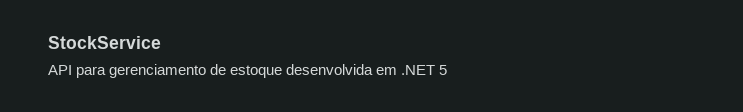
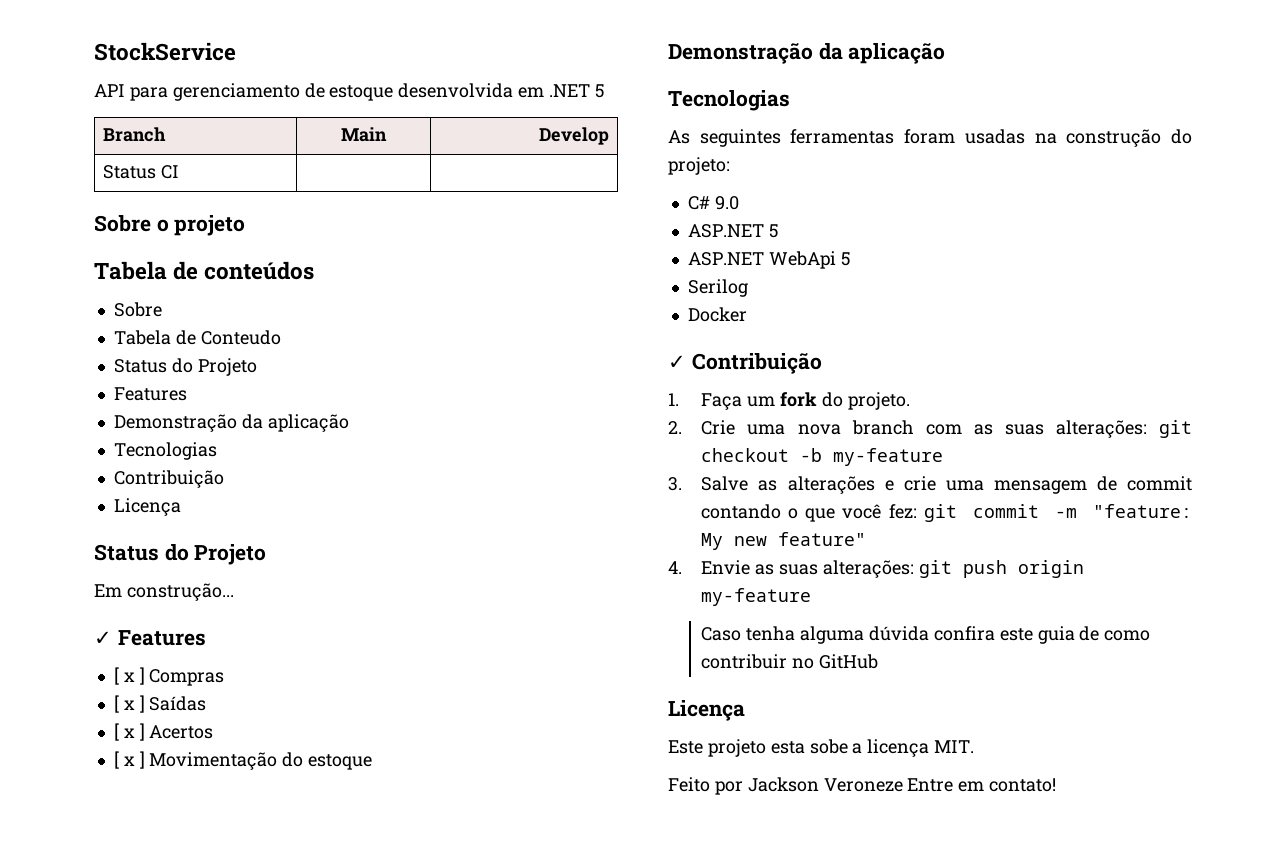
+ Branch | Main | Develop
+ Status CI | |
+ Sobre o projeto
+ Tabela de conteúdos
+ Sobre
+ Tabela de Conteudo
+ Status do Projeto
+ Features
+ Demonstração da aplicação
+ Tecnologias
+ Contribuição
+ Licença
+ Status do Projeto
+ Em construção...
+ ✓ Features
+ [ x ] Compras
+ [ x ] Saídas
+ [ x ] Acertos
+ [ x ] Movimentação do estoque
+ Demonstração da aplicação
+ Tecnologias
+ As seguintes ferramentas foram usadas na construção do projeto:
+ C# 9.0
+ ASP.NET 5
+ ASP.NET WebApi 5
+ Serilog
+ Docker
+ ✓ Contribuição
+ 1. Faça um fork do projeto.
+ 2. Crie uma nova branch com as suas alterações: git checkout -b my-feature
+ 3. Salve as alterações e crie uma mensagem de commit contando o que você fez: git commit -m "feature: My new feature"
+ 4. Envie as suas alterações: git push origin my-feature
+ Caso tenha alguma dúvida confira este guia de como contribuir no GitHub
+ Licença
+ Este projeto esta sobe a licença MIT.
+ Feito por Jackson Veroneze Entre em contato!

